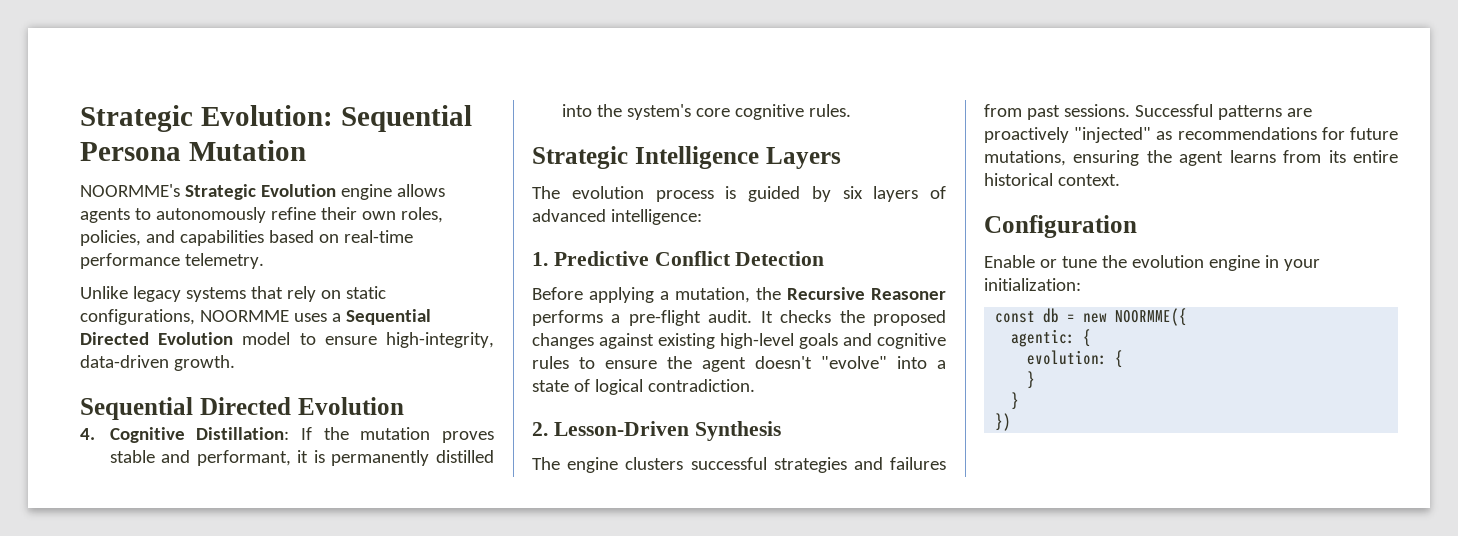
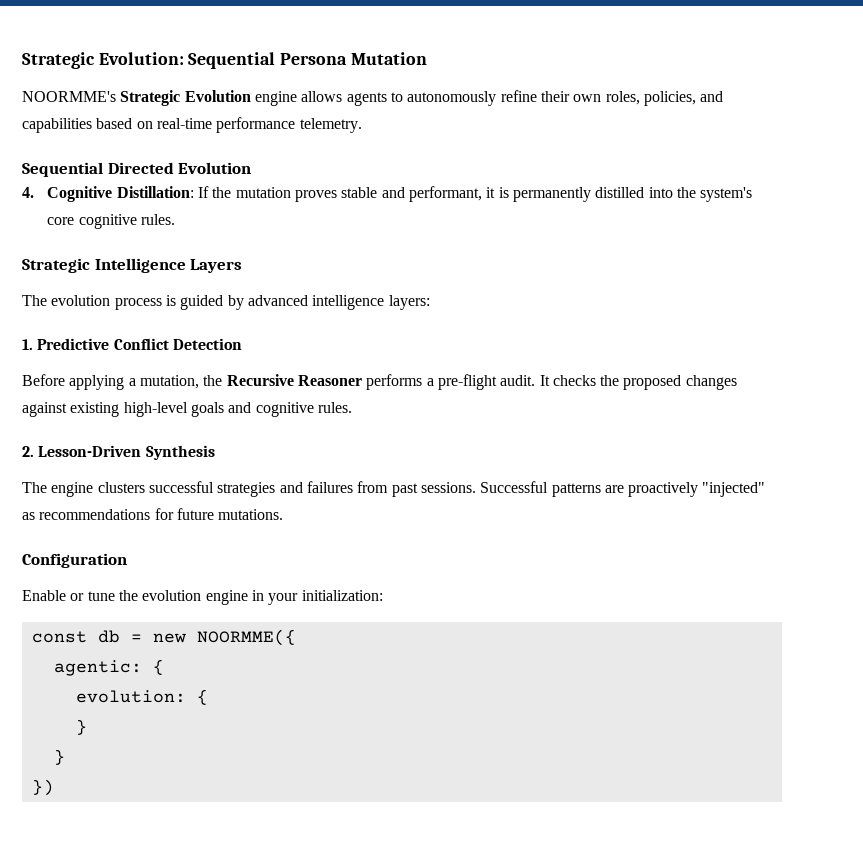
- Unlike legacy systems that rely on static configurations, NOORMME uses a Sequential Directed Evolution model to ensure high-integrity, data-driven growth.
- The evolution process is guided by six layers of advanced intelligence:
+ The evolution process is guided by advanced intelligence layers:
- It checks the proposed changes against existing high-level goals and cognitive rules to ensure the agent doesn't "evolve" into a state of logical contradiction.
+ It checks the proposed changes against existing high-level goals and cognitive rules.
- Successful patterns are proactively "injected" as recommendations for future mutations, ensuring the agent learns from its entire historical context.
+ Successful patterns are proactively "injected" as recommendations for future mutations.

